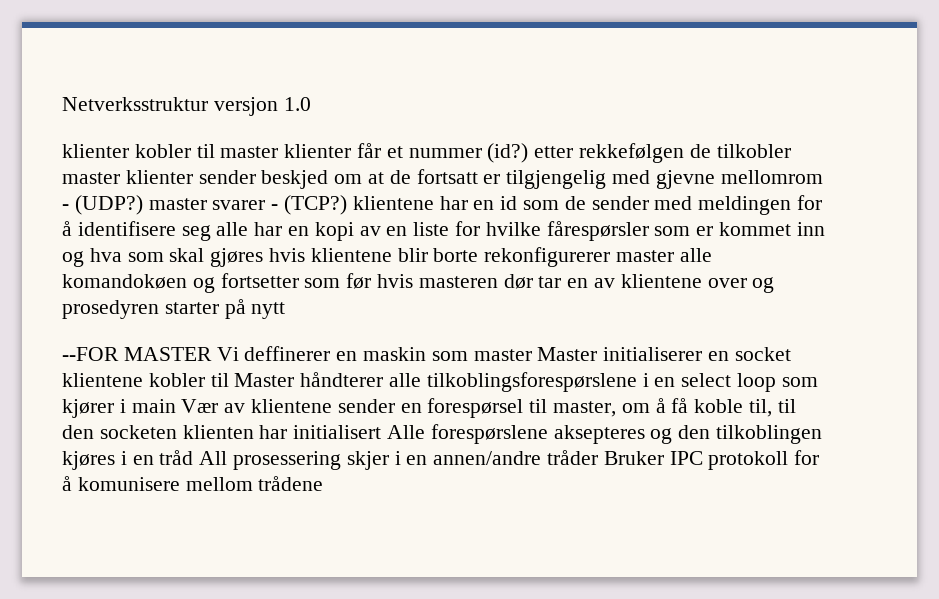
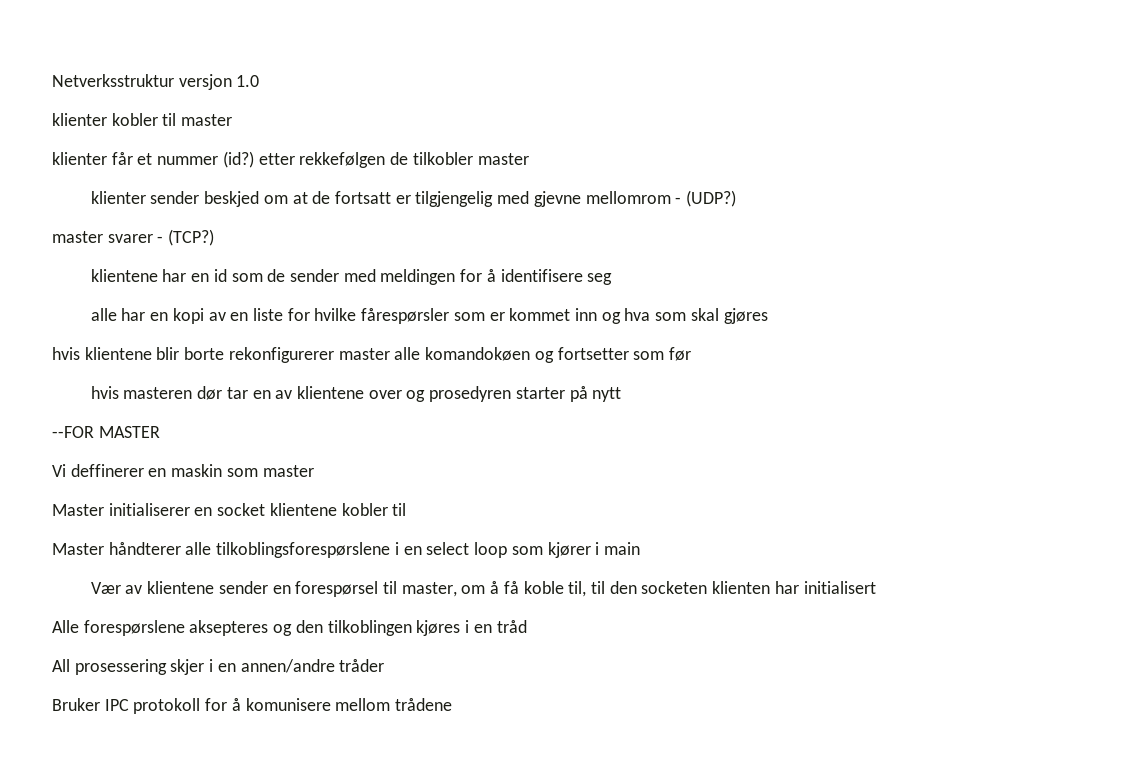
- klienter kobler til master klienter får et nummer (id?) etter rekkefølgen de tilkobler master klienter sender beskjed om at de fortsatt er tilgjengelig med gjevne mellomrom - (UDP?) master svarer - (TCP?) klientene har en id som de sender med meldingen for å identifisere seg alle har en kopi av en liste for hvilke fårespørsler som er kommet inn og hva som skal gjøres hvis klientene blir borte rekonfigurerer master alle komandokøen og fortsetter som før hvis masteren dør tar en av klientene over og prosedyren starter på nytt
+ klienter kobler til master
+ klienter får et nummer (id?) etter rekkefølgen de tilkobler master
+ klienter sender beskjed om at de fortsatt er tilgjengelig med gjevne mellomrom - (UDP?)
+ master svarer - (TCP?)
+ klientene har en id som de sender med meldingen for å identifisere seg
+ alle har en kopi av en liste for hvilke fårespørsler som er kommet inn og hva som skal gjøres
+ hvis klientene blir borte rekonfigurerer master alle komandokøen og fortsetter som før
+ hvis masteren dør tar en av klientene over og prosedyren starter på nytt
- --FOR MASTER Vi deffinerer en maskin som master Master initialiserer en socket klientene kobler til Master håndterer alle tilkoblingsforespørslene i en select loop som kjører i main Vær av klientene sender en forespørsel til master, om å få koble til, til den socketen klienten har initialisert Alle forespørslene aksepteres og den tilkoblingen kjøres i en tråd All prosessering skjer i en annen/andre tråder Bruker IPC protokoll for å komunisere mellom trådene
+ --FOR MASTER
+ Vi deffinerer en maskin som master
+ Master initialiserer en socket klientene kobler til
+ Master håndterer alle tilkoblingsforespørslene i en select loop som kjører i main
+ Vær av klientene sender en forespørsel til master, om å få koble til, til den socketen klienten har initialisert
+ Alle forespørslene aksepteres og den tilkoblingen kjøres i en tråd
+ All prosessering skjer i en annen/andre tråder
+ Bruker IPC protokoll for å komunisere mellom trådene

